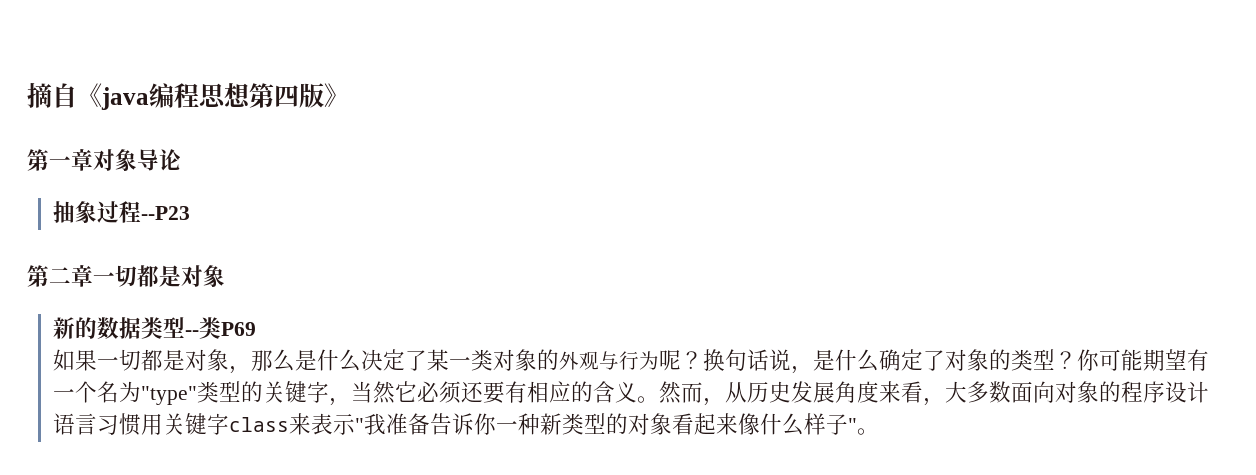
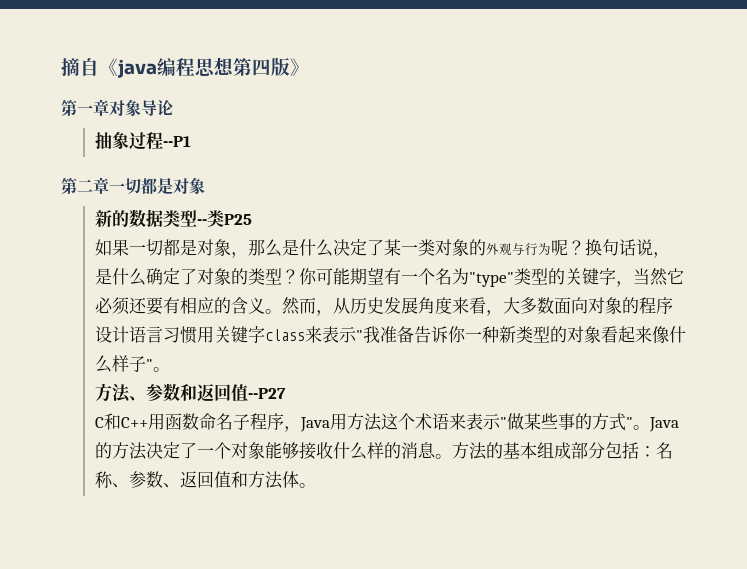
- 抽象过程--P23
+ 抽象过程--P1
- 新的数据类型--类P69
+ 新的数据类型--类P25
+ 方法、参数和返回值--P27
+ C和C++用函数命名子程序，Java用方法这个术语来表示"做某些事的方式"。Java的方法决定了一个对象能够接收什么样的消息。方法的基本组成部分包括：名称、参数、返回值和方法体。

